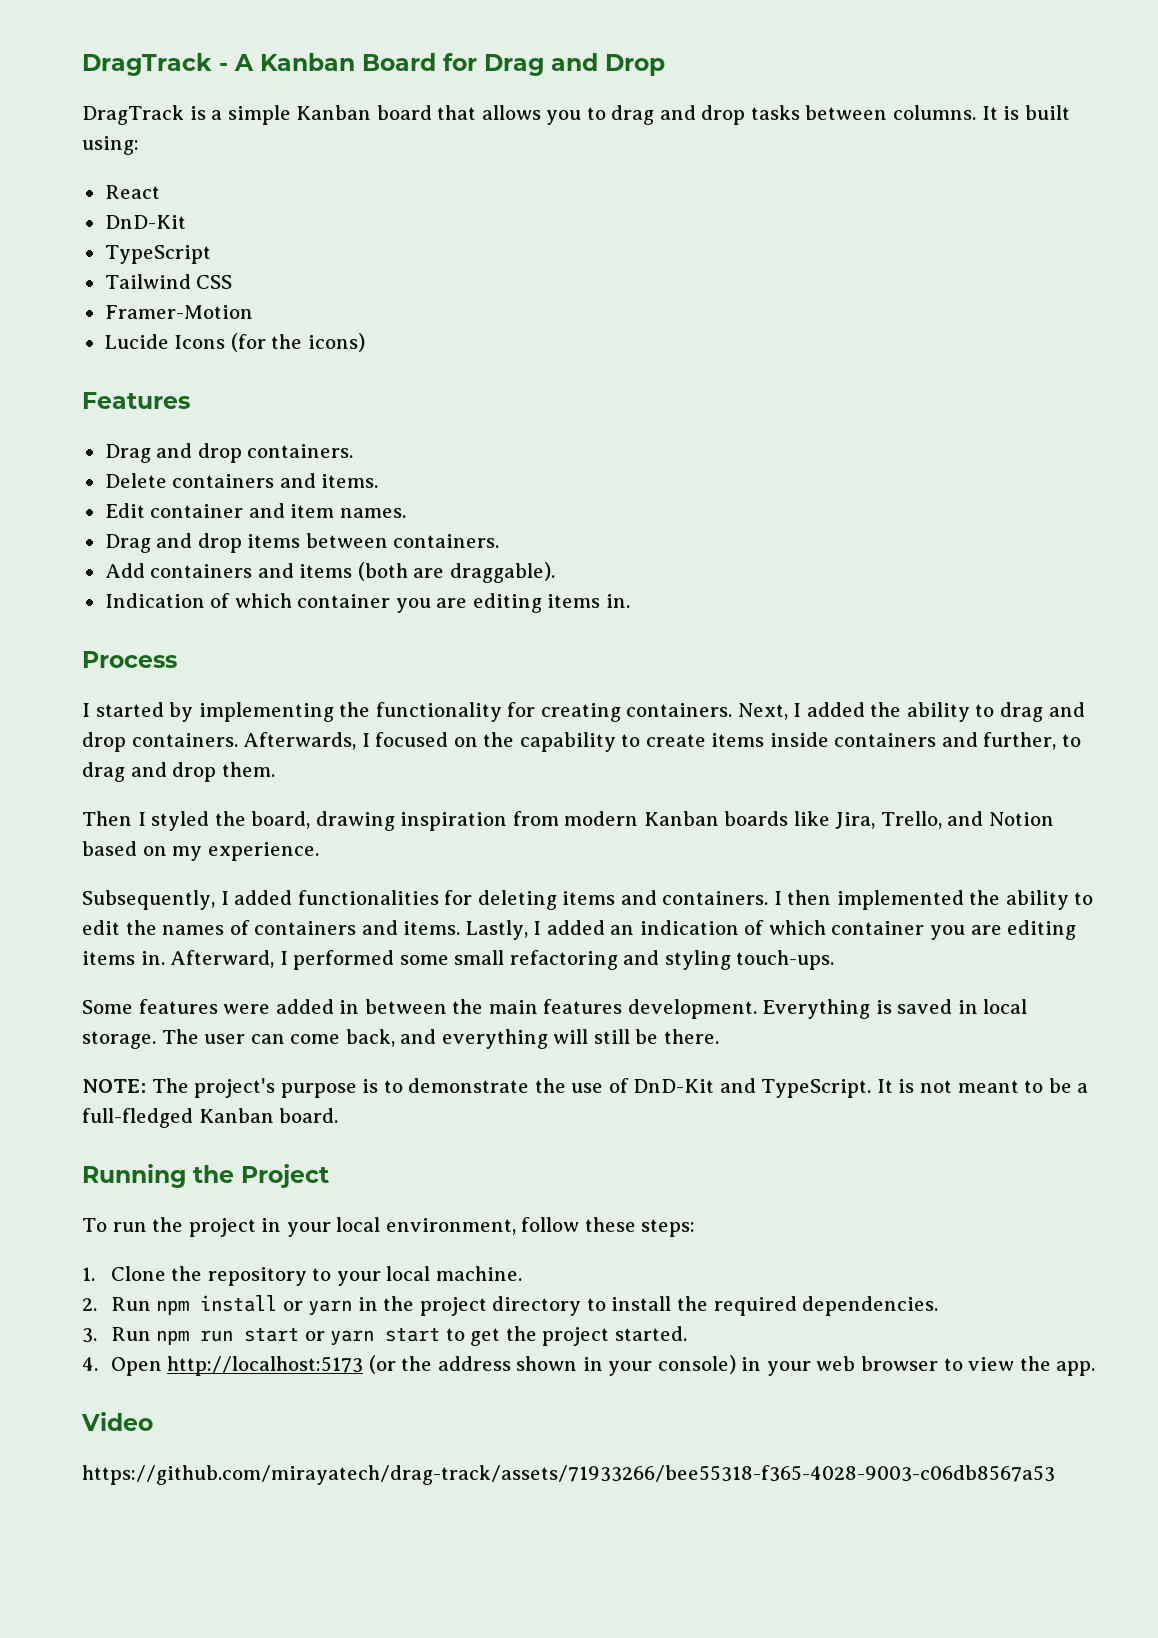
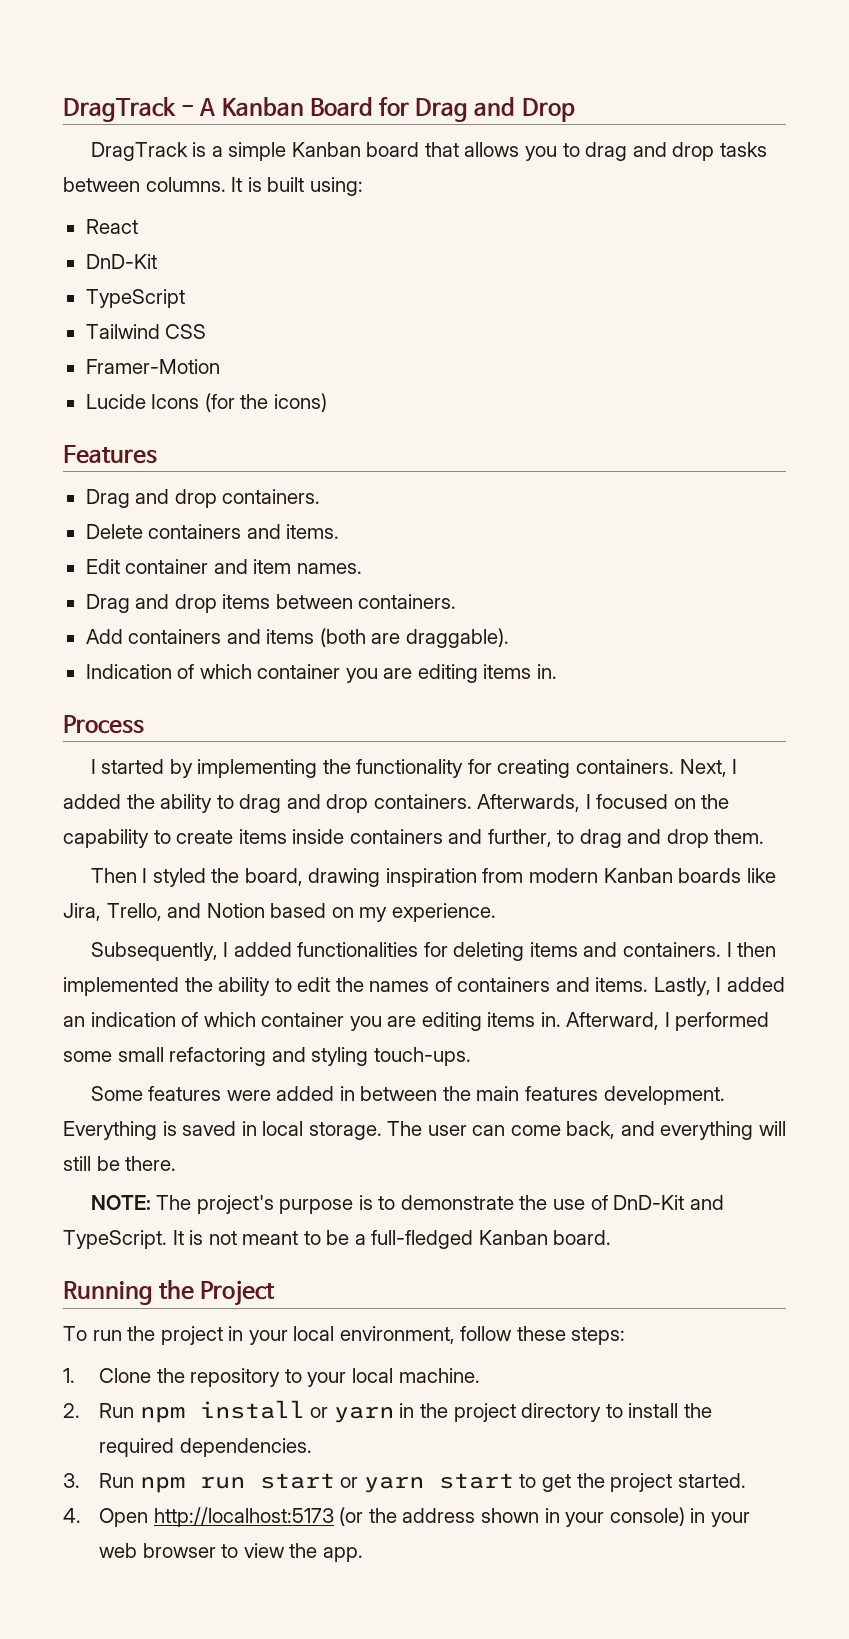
- Video
- https://github.com/mirayatech/drag-track/assets/71933266/bee55318-f365-4028-9003-c06db8567a53

